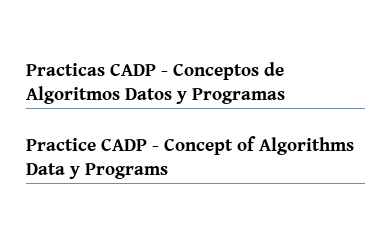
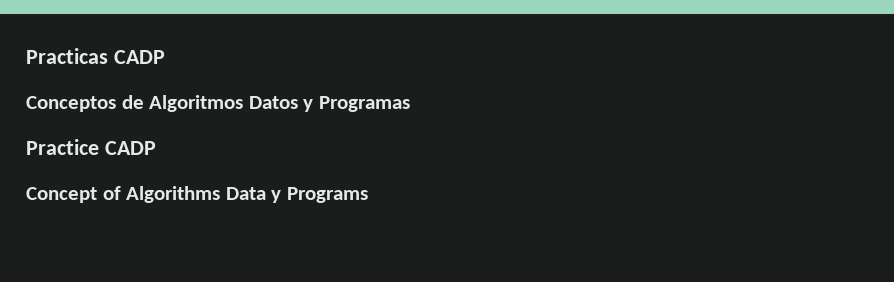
- Practicas CADP - Conceptos de Algoritmos Datos y Programas
+ Practicas CADP
+ Conceptos de Algoritmos Datos y Programas
- Practice CADP - Concept of Algorithms Data y Programs
+ Practice CADP
+ Concept of Algorithms Data y Programs

